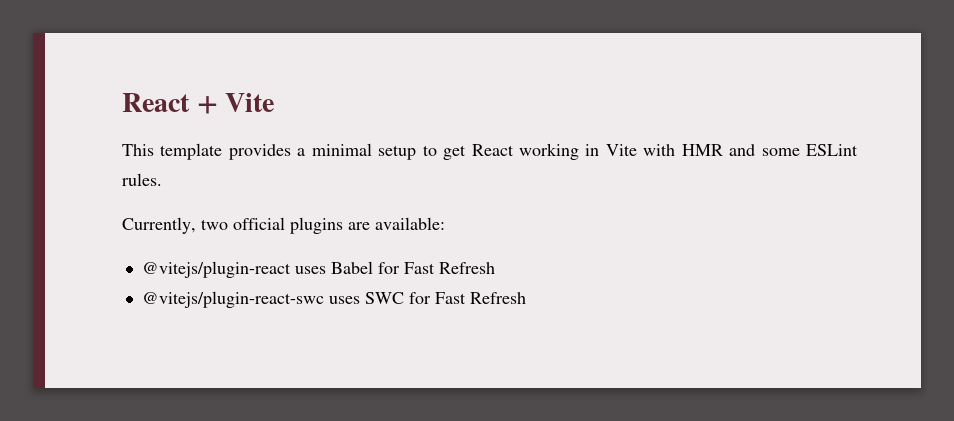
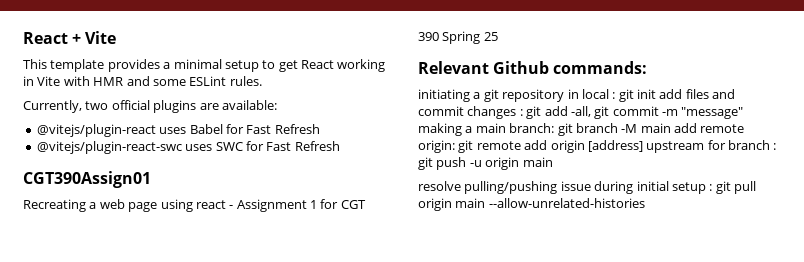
+ CGT390Assign01
+ Recreating a web page using react - Assignment 1 for CGT 390 Spring 25
+ Relevant Github commands:
+ initiating a git repository in local : git init add files and commit changes : git add -all, git commit -m "message" making a main branch: git branch -M main add remote origin: git remote add origin [address] upstream for branch : git push -u origin main
+ resolve pulling/pushing issue during initial setup : git pull origin main --allow-unrelated-histories

